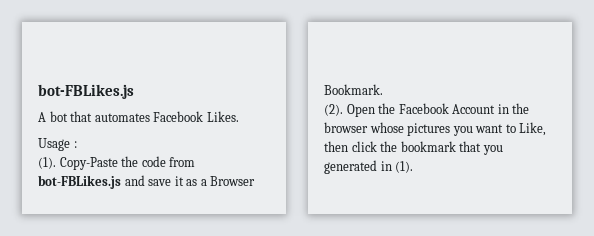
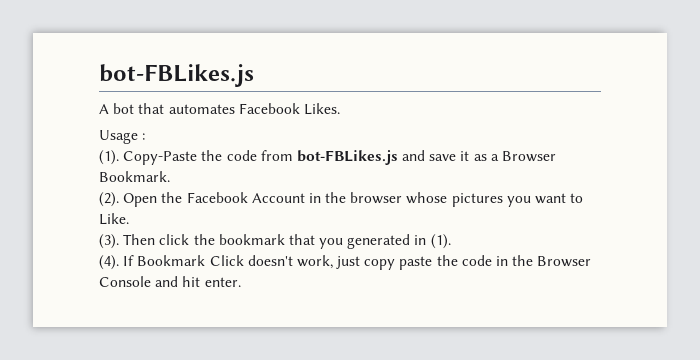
- Open the Facebook Account in the browser whose pictures you want to Like, then click the bookmark that you generated in (1).
+ Open the Facebook Account in the browser whose pictures you want to Like.
+ (3). Then click the bookmark that you generated in (1).
+ (4). If Bookmark Click doesn't work, just copy paste the code in the Browser Console and hit enter.

